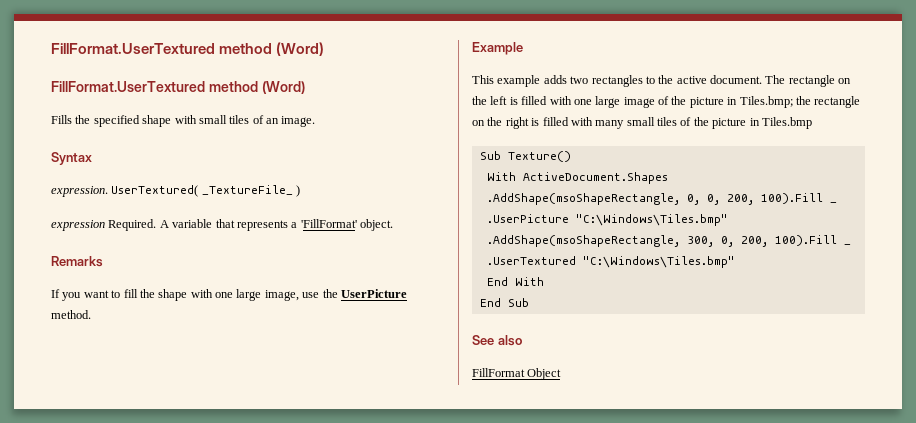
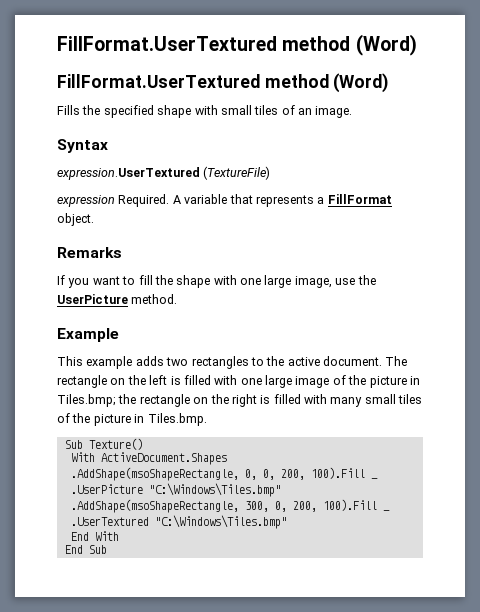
- expression. UserTextured( _TextureFile_ )
+ expression.UserTextured (TextureFile)
- A variable that represents a 'FillFormat' object.
+ A variable that represents a FillFormat object.
- The rectangle on the left is filled with one large image of the picture in Tiles.bmp; the rectangle on the right is filled with many small tiles of the picture in Tiles.bmp
+ The rectangle on the left is filled with one large image of the picture in Tiles.bmp; the rectangle on the right is filled with many small tiles of the picture in Tiles.bmp.
- See also
- FillFormat Object

